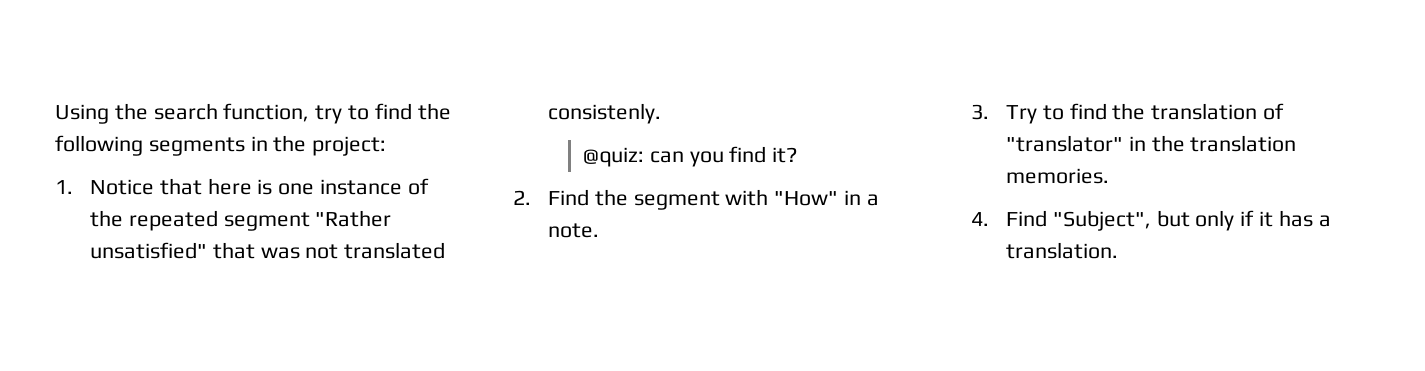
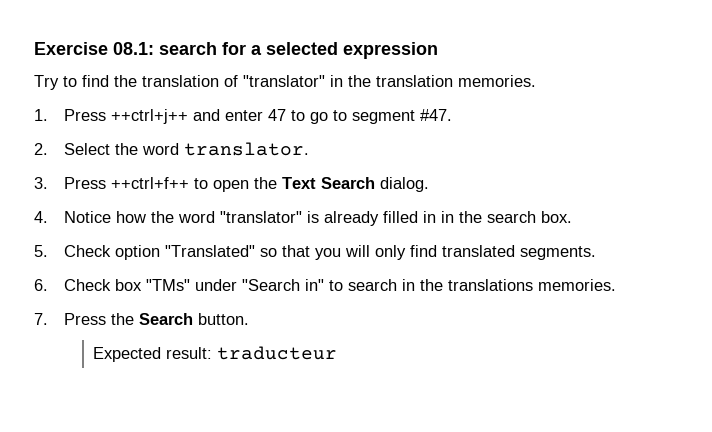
- Using the search function, try to find the following segments in the project:
- 1. Notice that here is one instance of the repeated segment "Rather unsatisfied" that was not translated consistenly.
- @quiz: can you find it?
- 2. Find the segment with "How" in a note.
- 3. Try to find the translation of "translator" in the translation memories.
+ Exercise 08.1: search for a selected expression
+ Try to find the translation of "translator" in the translation memories.
- 4. Find "Subject", but only if it has a translation.
+ 1. Press ++ctrl+j++ and enter 47 to go to segment #47.
+ 2. Select the word translator.
+ 3. Press ++ctrl+f++ to open the Text Search dialog.
+ 4. Notice how the word "translator" is already filled in in the search box.
+ 5. Check option "Translated" so that you will only find translated segments.
+ 6. Check box "TMs" under "Search in" to search in the translations memories.
+ 7. Press the Search button.
+ Expected result: traducteur

